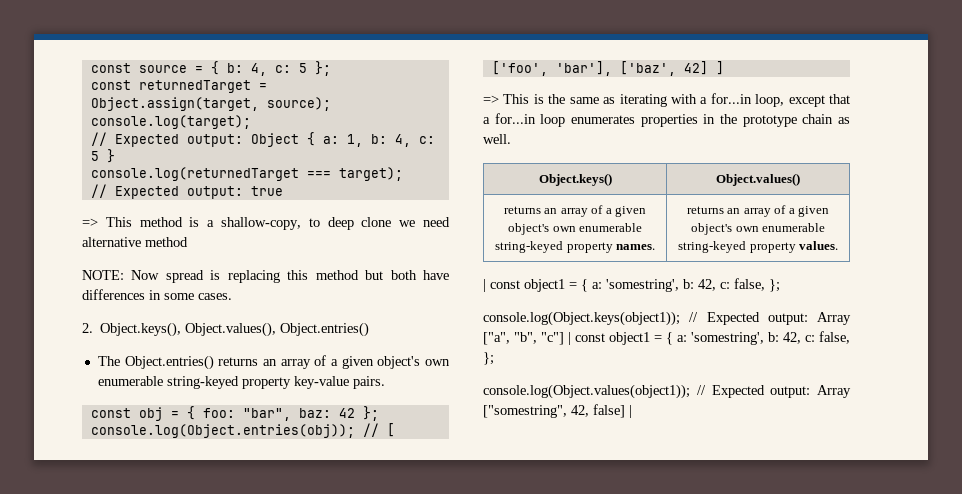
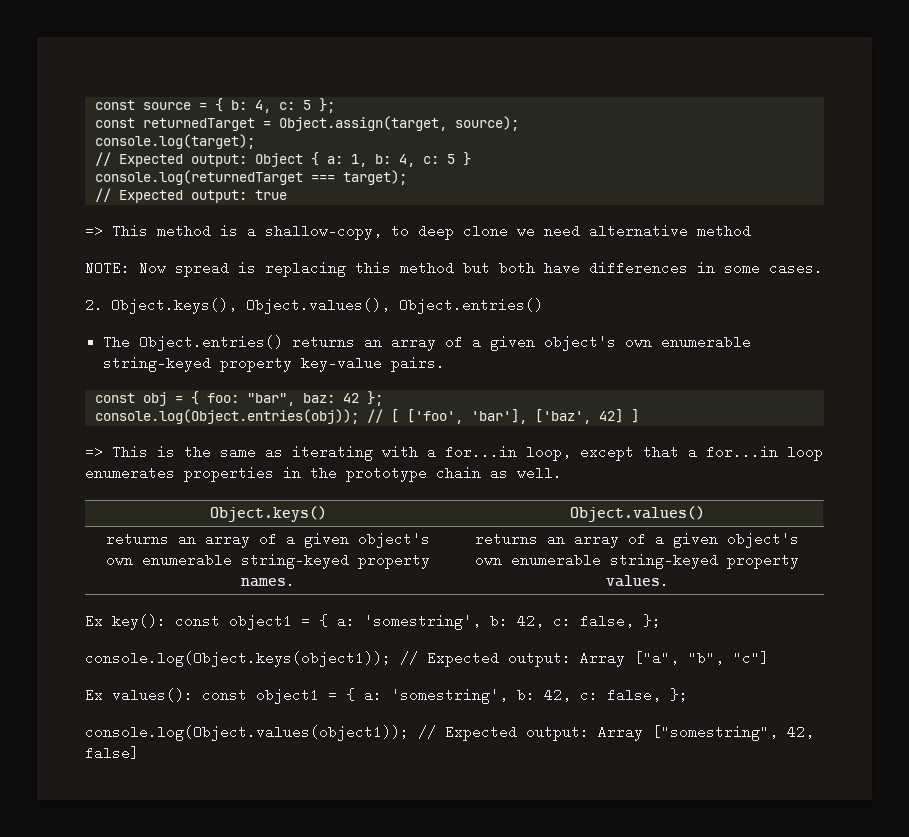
  returns an array of a given object's own enumerable string-keyed property names. | returns an array of a given object's own enumerable string-keyed property values.
- | const object1 = { a: 'somestring', b: 42, c: false, };
+ Ex key(): const object1 = { a: 'somestring', b: 42, c: false, };
- console.log(Object.keys(object1)); // Expected output: Array ["a", "b", "c"] | const object1 = { a: 'somestring', b: 42, c: false, };
+ console.log(Object.keys(object1)); // Expected output: Array ["a", "b", "c"]
+ Ex values(): const object1 = { a: 'somestring', b: 42, c: false, };
- console.log(Object.values(object1)); // Expected output: Array ["somestring", 42, false] |
+ console.log(Object.values(object1)); // Expected output: Array ["somestring", 42, false]

